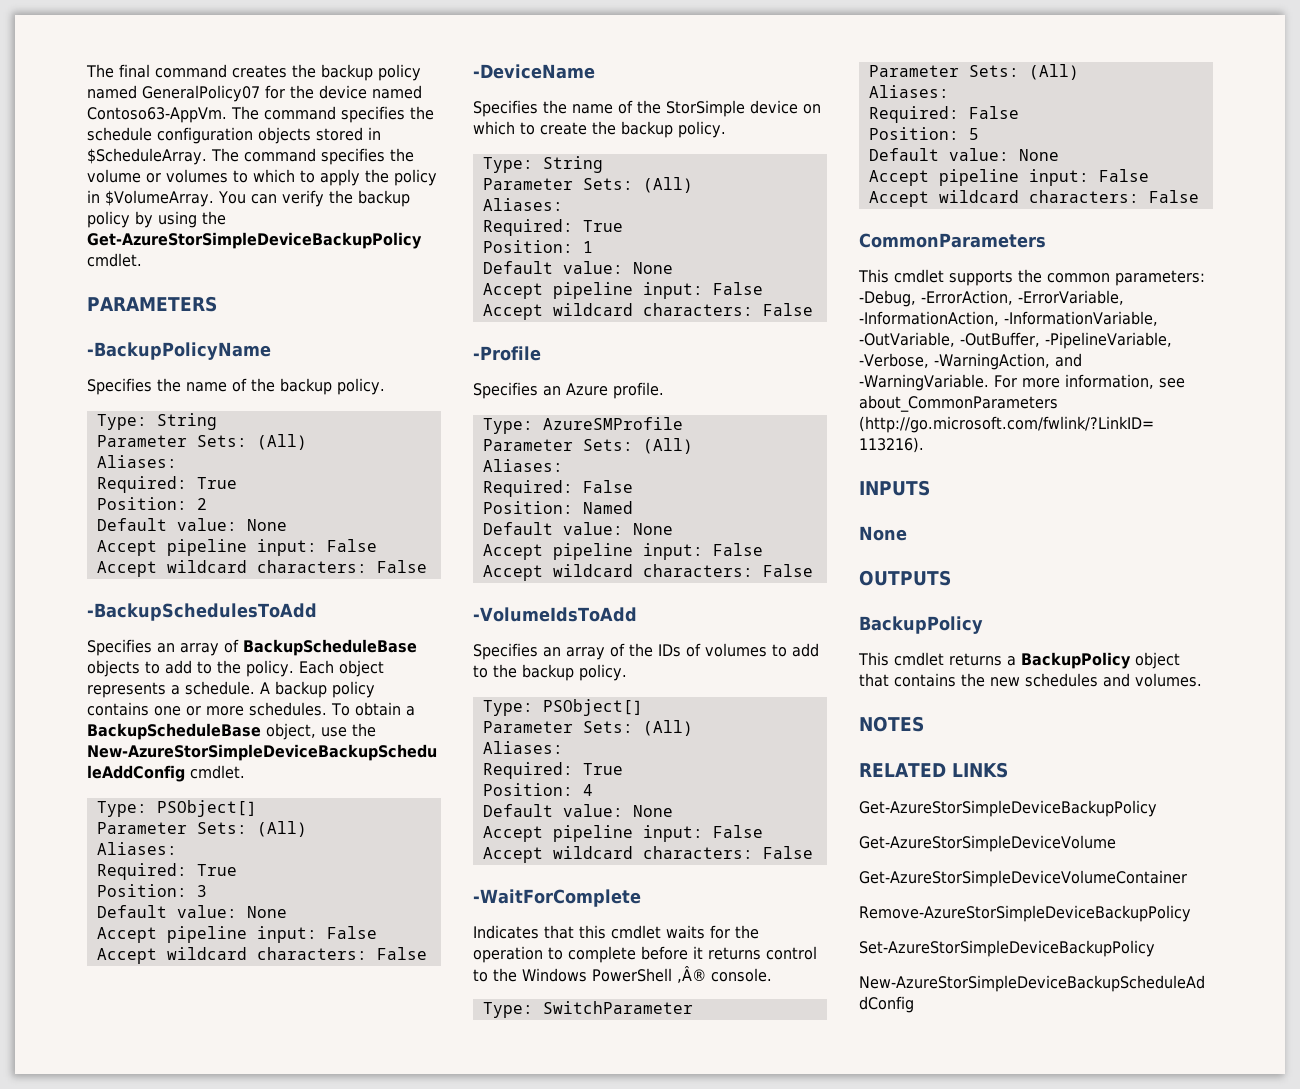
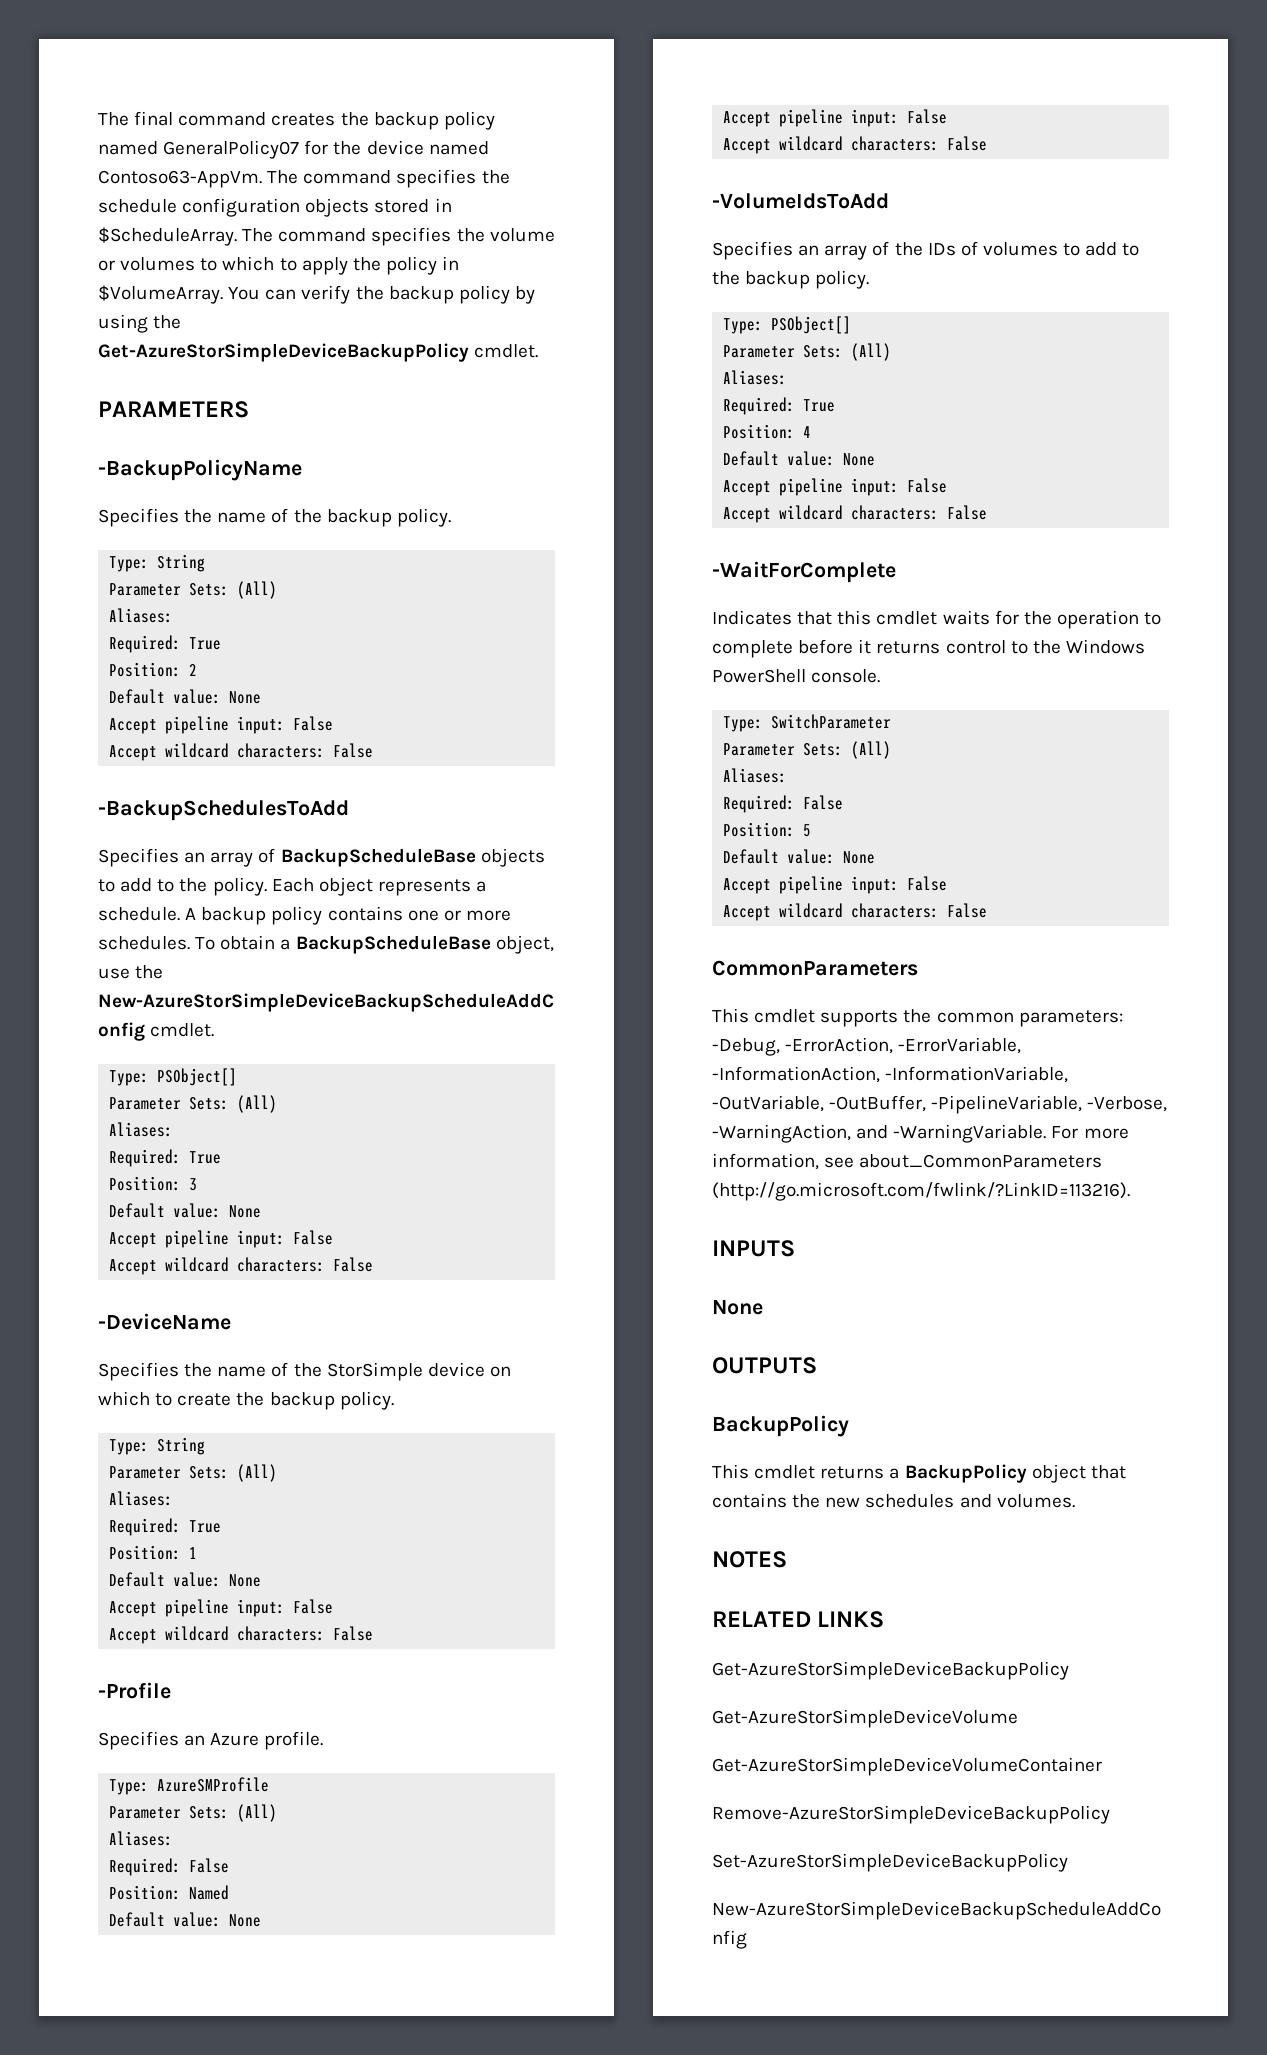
- Indicates that this cmdlet waits for the operation to complete before it returns control to the Windows PowerShell ‚Â® console.
+ Indicates that this cmdlet waits for the operation to complete before it returns control to the Windows PowerShell console.

